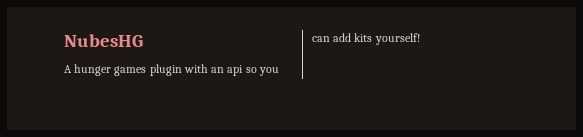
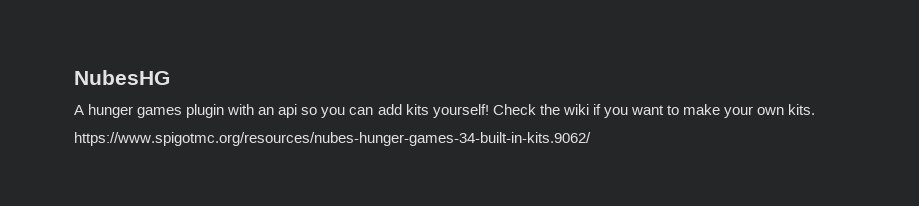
+ Check the wiki if you want to make your own kits.
+ https://www.spigotmc.org/resources/nubes-hunger-games-34-built-in-kits.9062/

